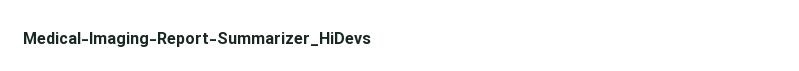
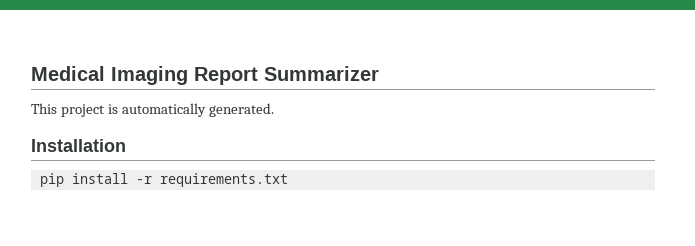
- Medical-Imaging-Report-Summarizer_HiDevs
+ Medical Imaging Report Summarizer
+ This project is automatically generated.
+ Installation
+ pip install -r requirements.txt

